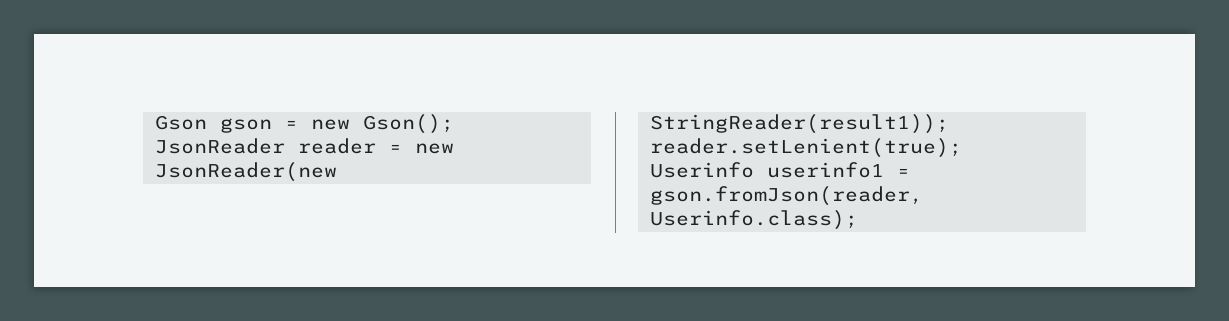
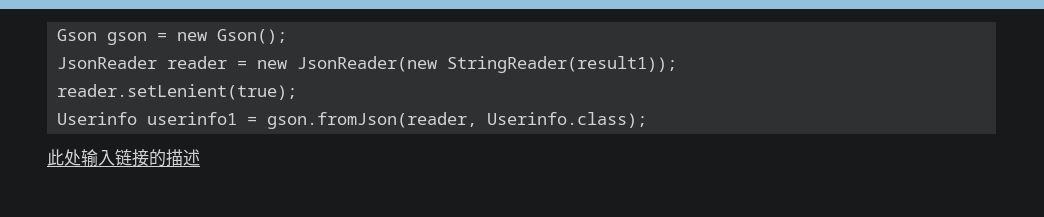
+ 此处输入链接的描述

